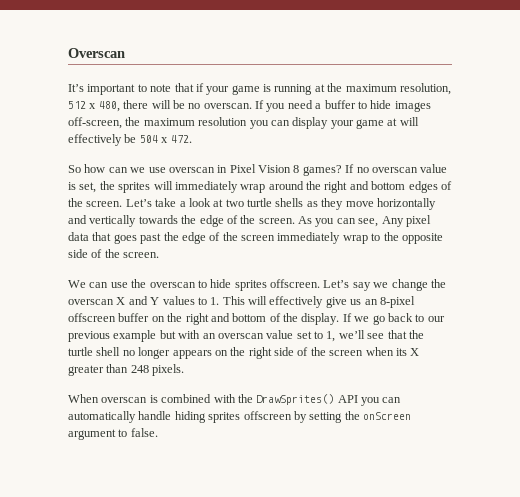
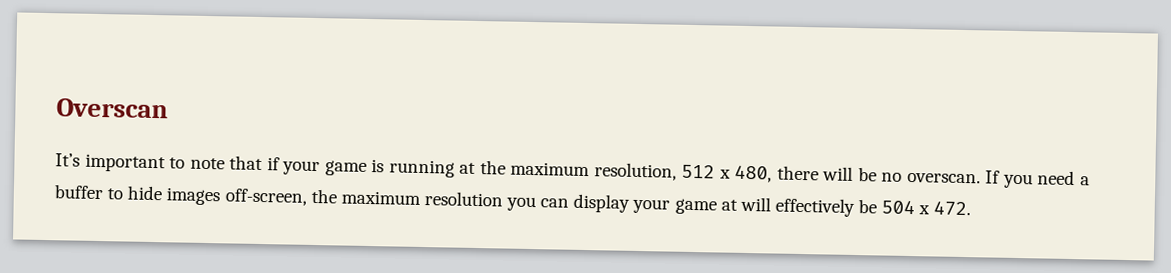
- So how can we use overscan in Pixel Vision 8 games? If no overscan value is set, the sprites will immediately wrap around the right and bottom edges of the screen. Let’s take a look at two turtle shells as they move horizontally and vertically towards the edge of the screen. As you can see, Any pixel data that goes past the edge of the screen immediately wrap to the opposite side of the screen.
- We can use the overscan to hide sprites offscreen. Let’s say we change the overscan X and Y values to 1. This will effectively give us an 8-pixel offscreen buffer on the right and bottom of the display. If we go back to our previous example but with an overscan value set to 1, we’ll see that the turtle shell no longer appears on the right side of the screen when its X greater than 248 pixels.
- When overscan is combined with the DrawSprites() API you can automatically handle hiding sprites offscreen by setting the onScreen argument to false.

